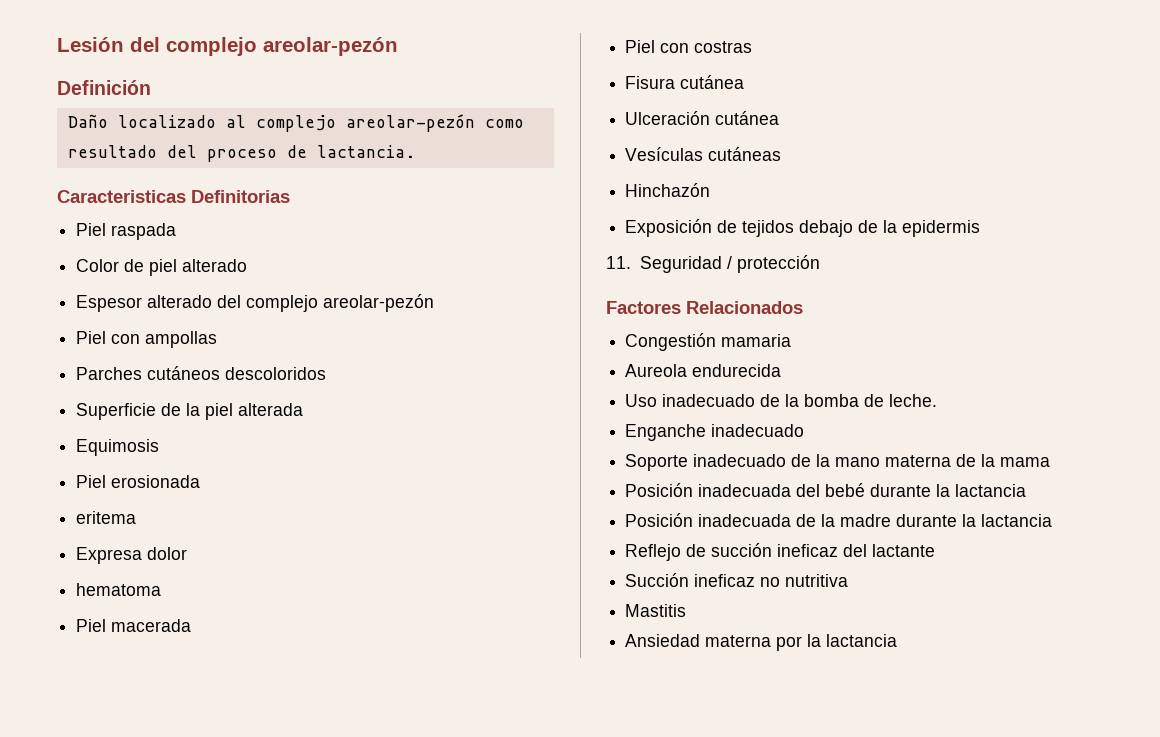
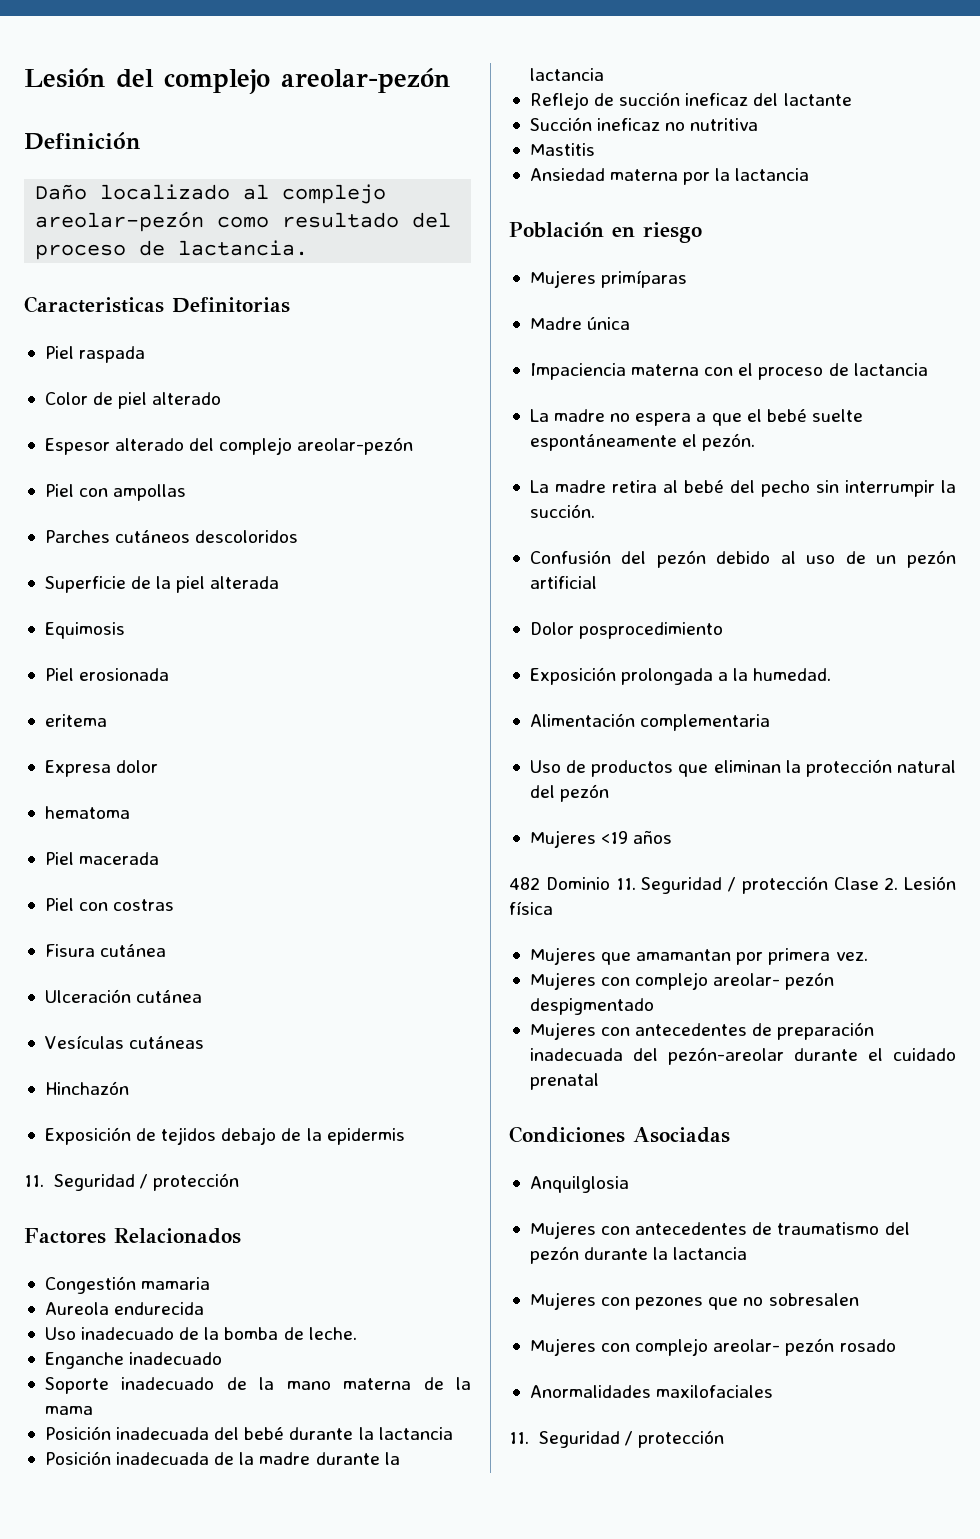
+ Población en riesgo
+ Mujeres primíparas
+ Madre única
+ Impaciencia materna con el proceso de lactancia
+ La madre no espera a que el bebé suelte espontáneamente el pezón.
+ La madre retira al bebé del pecho sin interrumpir la succión.
+ Confusión del pezón debido al uso de un pezón artificial
+ Dolor posprocedimiento
+ Exposición prolongada a la humedad.
+ Alimentación complementaria
+ Uso de productos que eliminan la protección natural del pezón
+ Mujeres <19 años
+ 482 Dominio 11. Seguridad / protección Clase 2. Lesión física
+ Mujeres que amamantan por primera vez.
+ Mujeres con complejo areolar- pezón despigmentado
+ Mujeres con antecedentes de preparación inadecuada del pezón-areolar durante el cuidado prenatal
+ Condiciones Asociadas
+ Anquilglosia
+ Mujeres con antecedentes de traumatismo del pezón durante la lactancia
+ Mujeres con pezones que no sobresalen
+ Mujeres con complejo areolar- pezón rosado
+ Anormalidades maxilofaciales
+ 11. Seguridad / protección

